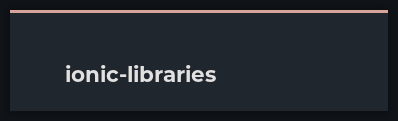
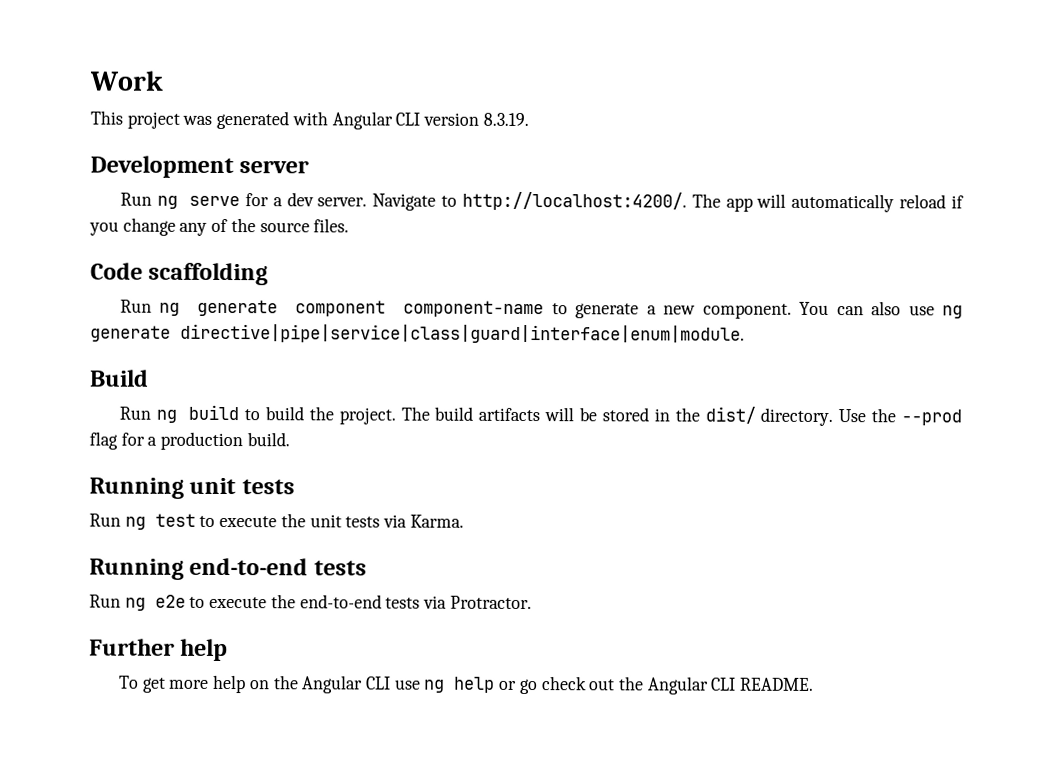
- ionic-libraries
+ Work
+ This project was generated with Angular CLI version 8.3.19.
+ Development server
+ Run ng serve for a dev server. Navigate to http://localhost:4200/. The app will automatically reload if you change any of the source files.
+ Code scaffolding
+ Run ng generate component component-name to generate a new component. You can also use ng generate directive|pipe|service|class|guard|interface|enum|module.
+ Build
+ Run ng build to build the project. The build artifacts will be stored in the dist/ directory. Use the --prod flag for a production build.
+ Running unit tests
+ Run ng test to execute the unit tests via Karma.
+ Running end-to-end tests
+ Run ng e2e to execute the end-to-end tests via Protractor.
+ Further help
+ To get more help on the Angular CLI use ng help or go check out the Angular CLI README.

